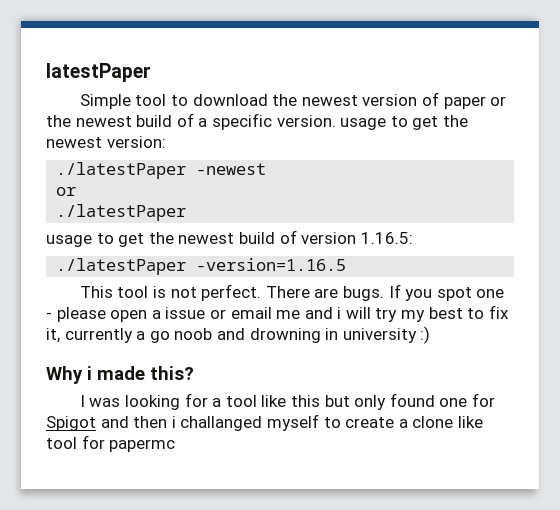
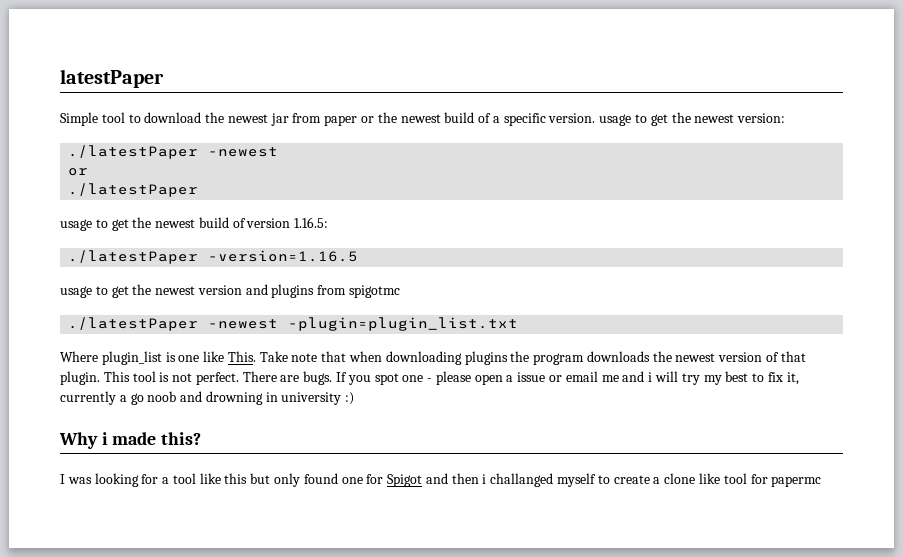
- Simple tool to download the newest version of paper or the newest build of a specific version. usage to get the newest version:
+ Simple tool to download the newest jar from paper or the newest build of a specific version. usage to get the newest version:
+ usage to get the newest version and plugins from spigotmc
+ ./latestPaper -newest -plugin=plugin_list.txt
+ Where plugin_list is one like This. Take note that when downloading plugins the program downloads the newest version of that plugin.

